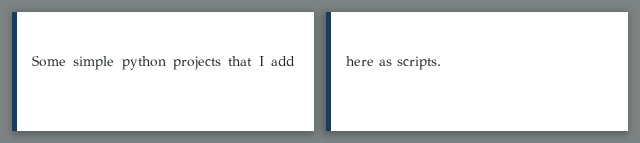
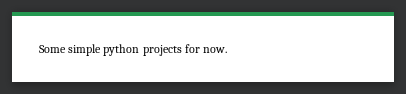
- Some simple python projects that I add here as scripts.
+ Some simple python projects for now.

